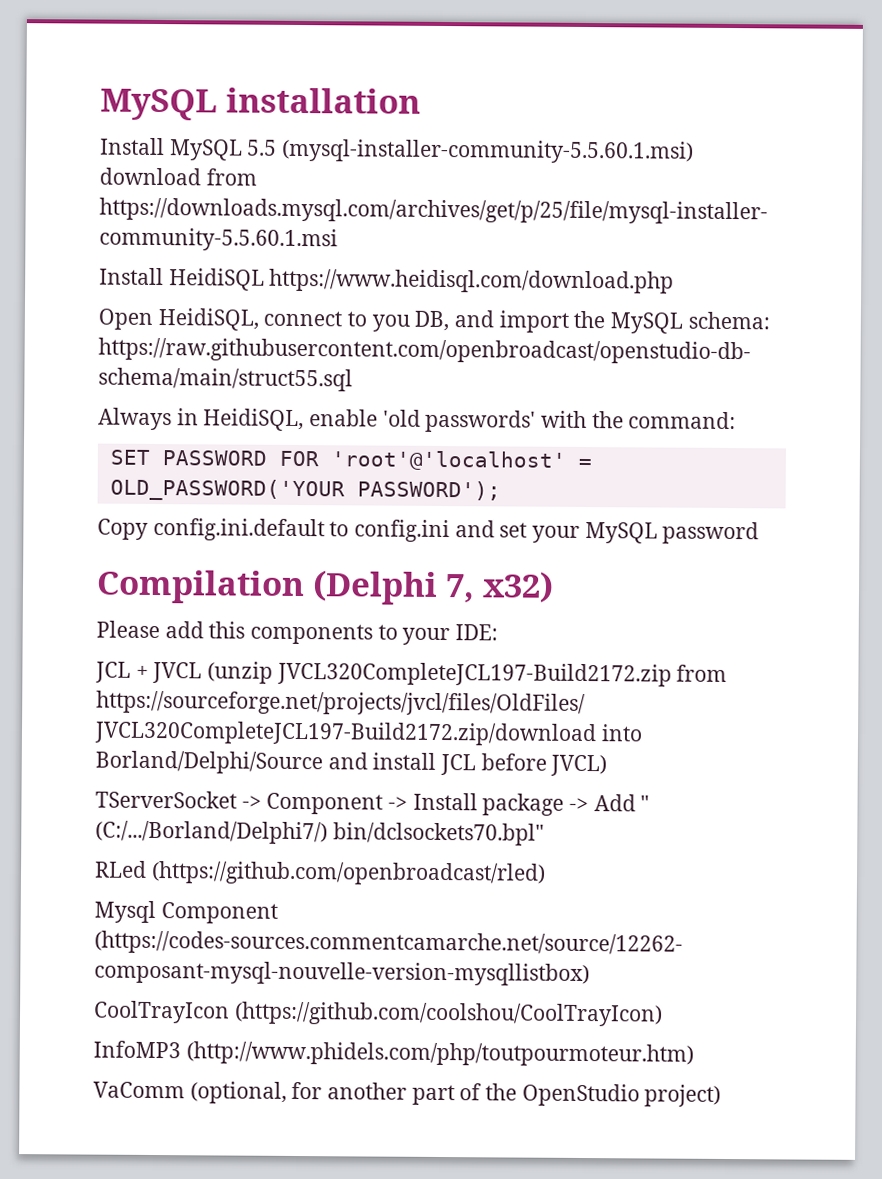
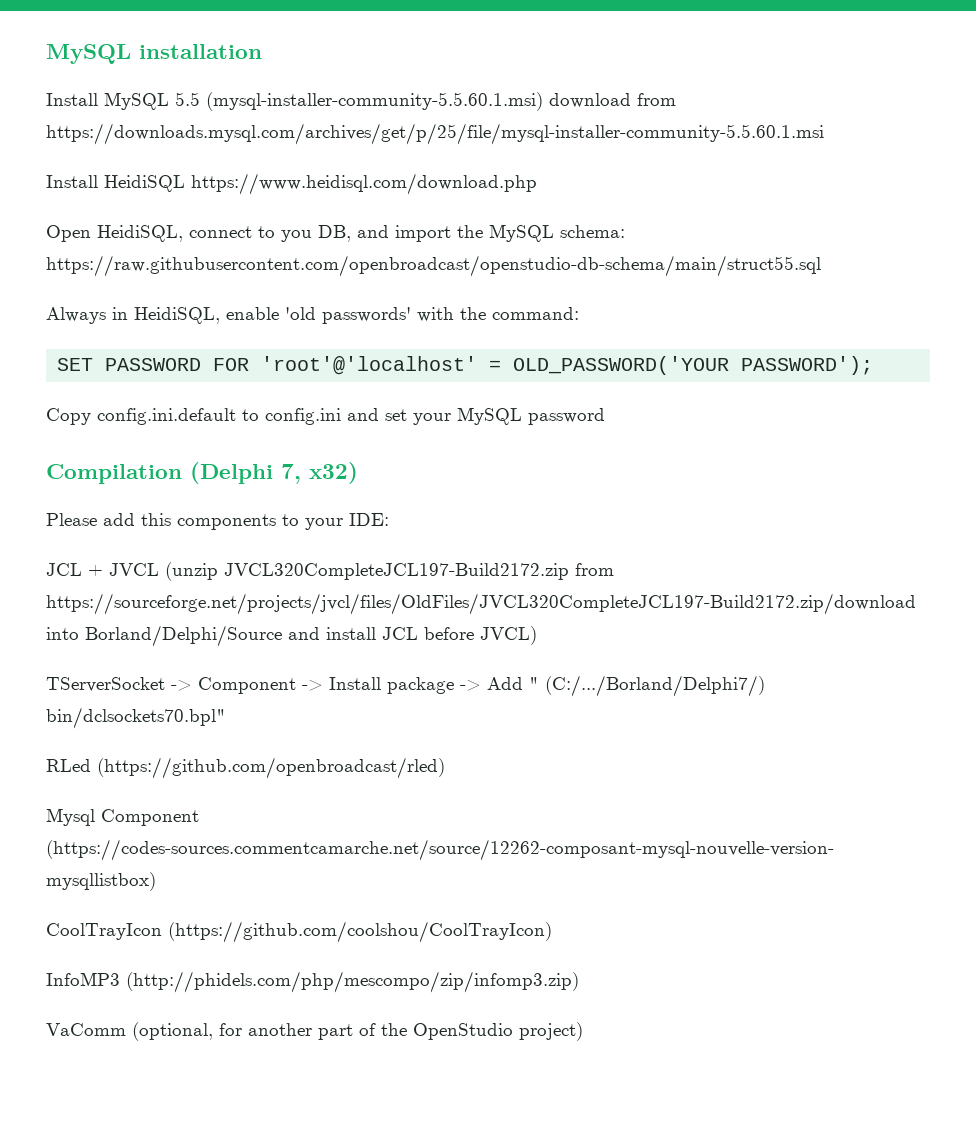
- InfoMP3 (http://www.phidels.com/php/toutpourmoteur.htm)
+ InfoMP3 (http://phidels.com/php/mescompo/zip/infomp3.zip)

